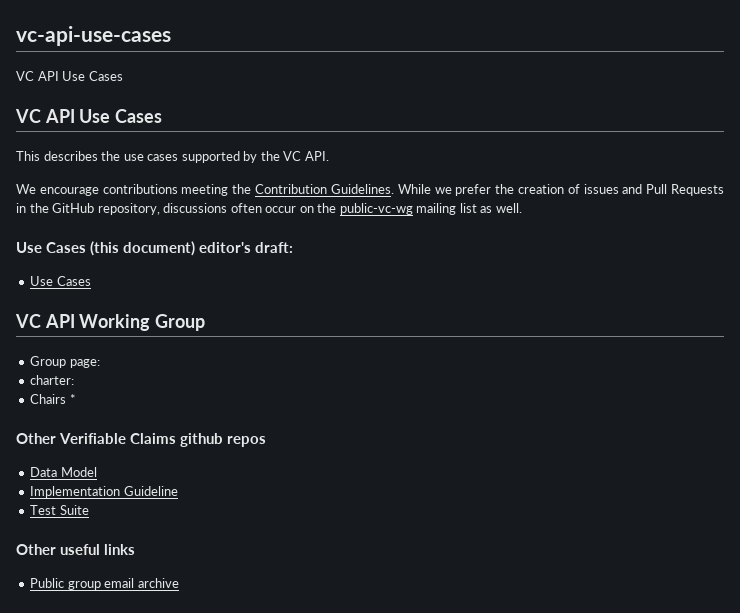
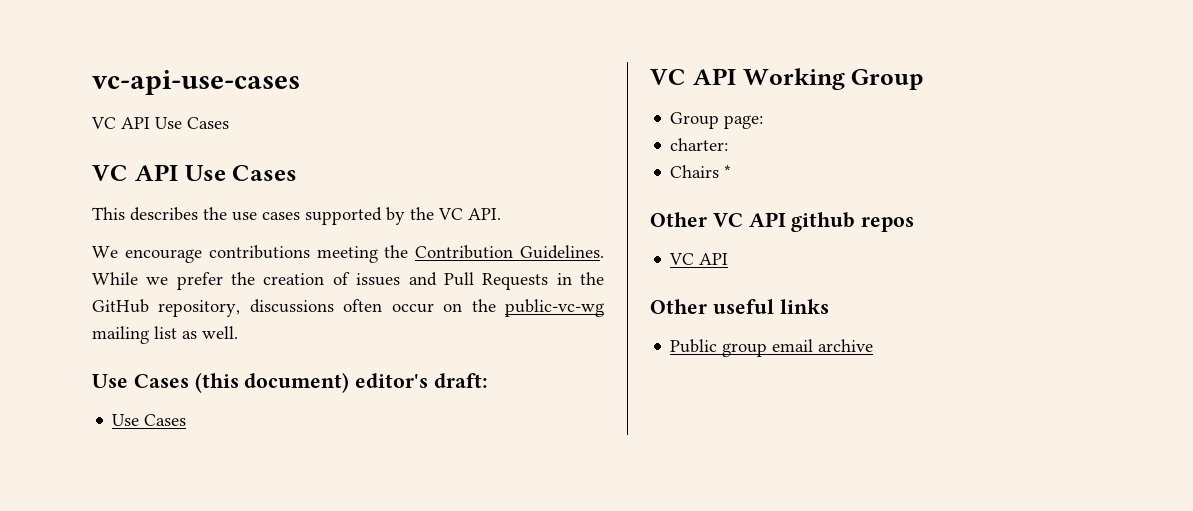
- Other Verifiable Claims github repos
- Data Model
- Implementation Guideline
- Test Suite
+ Other VC API github repos
+ VC API

